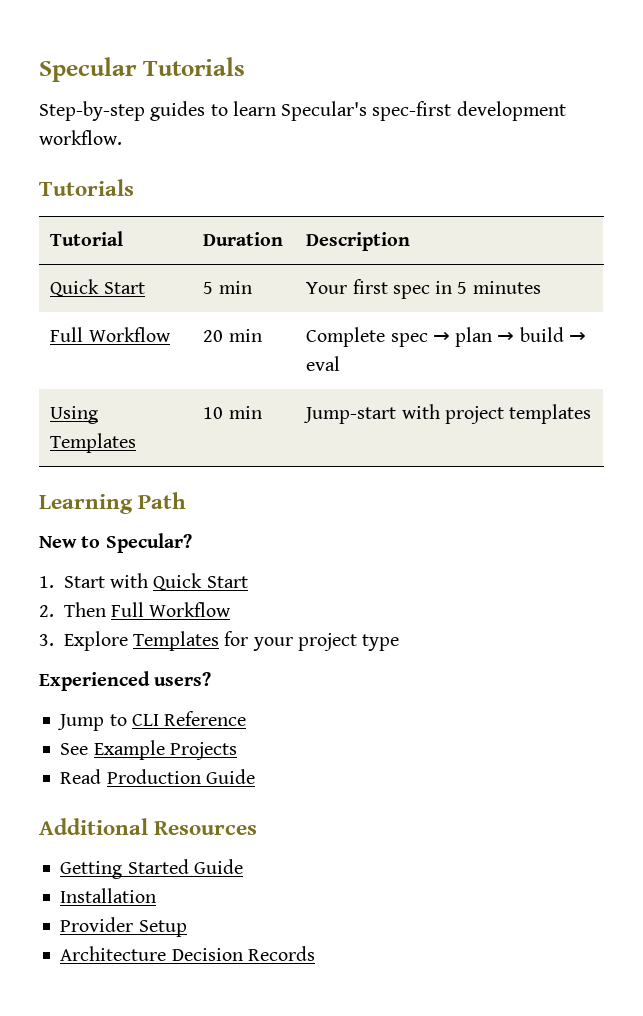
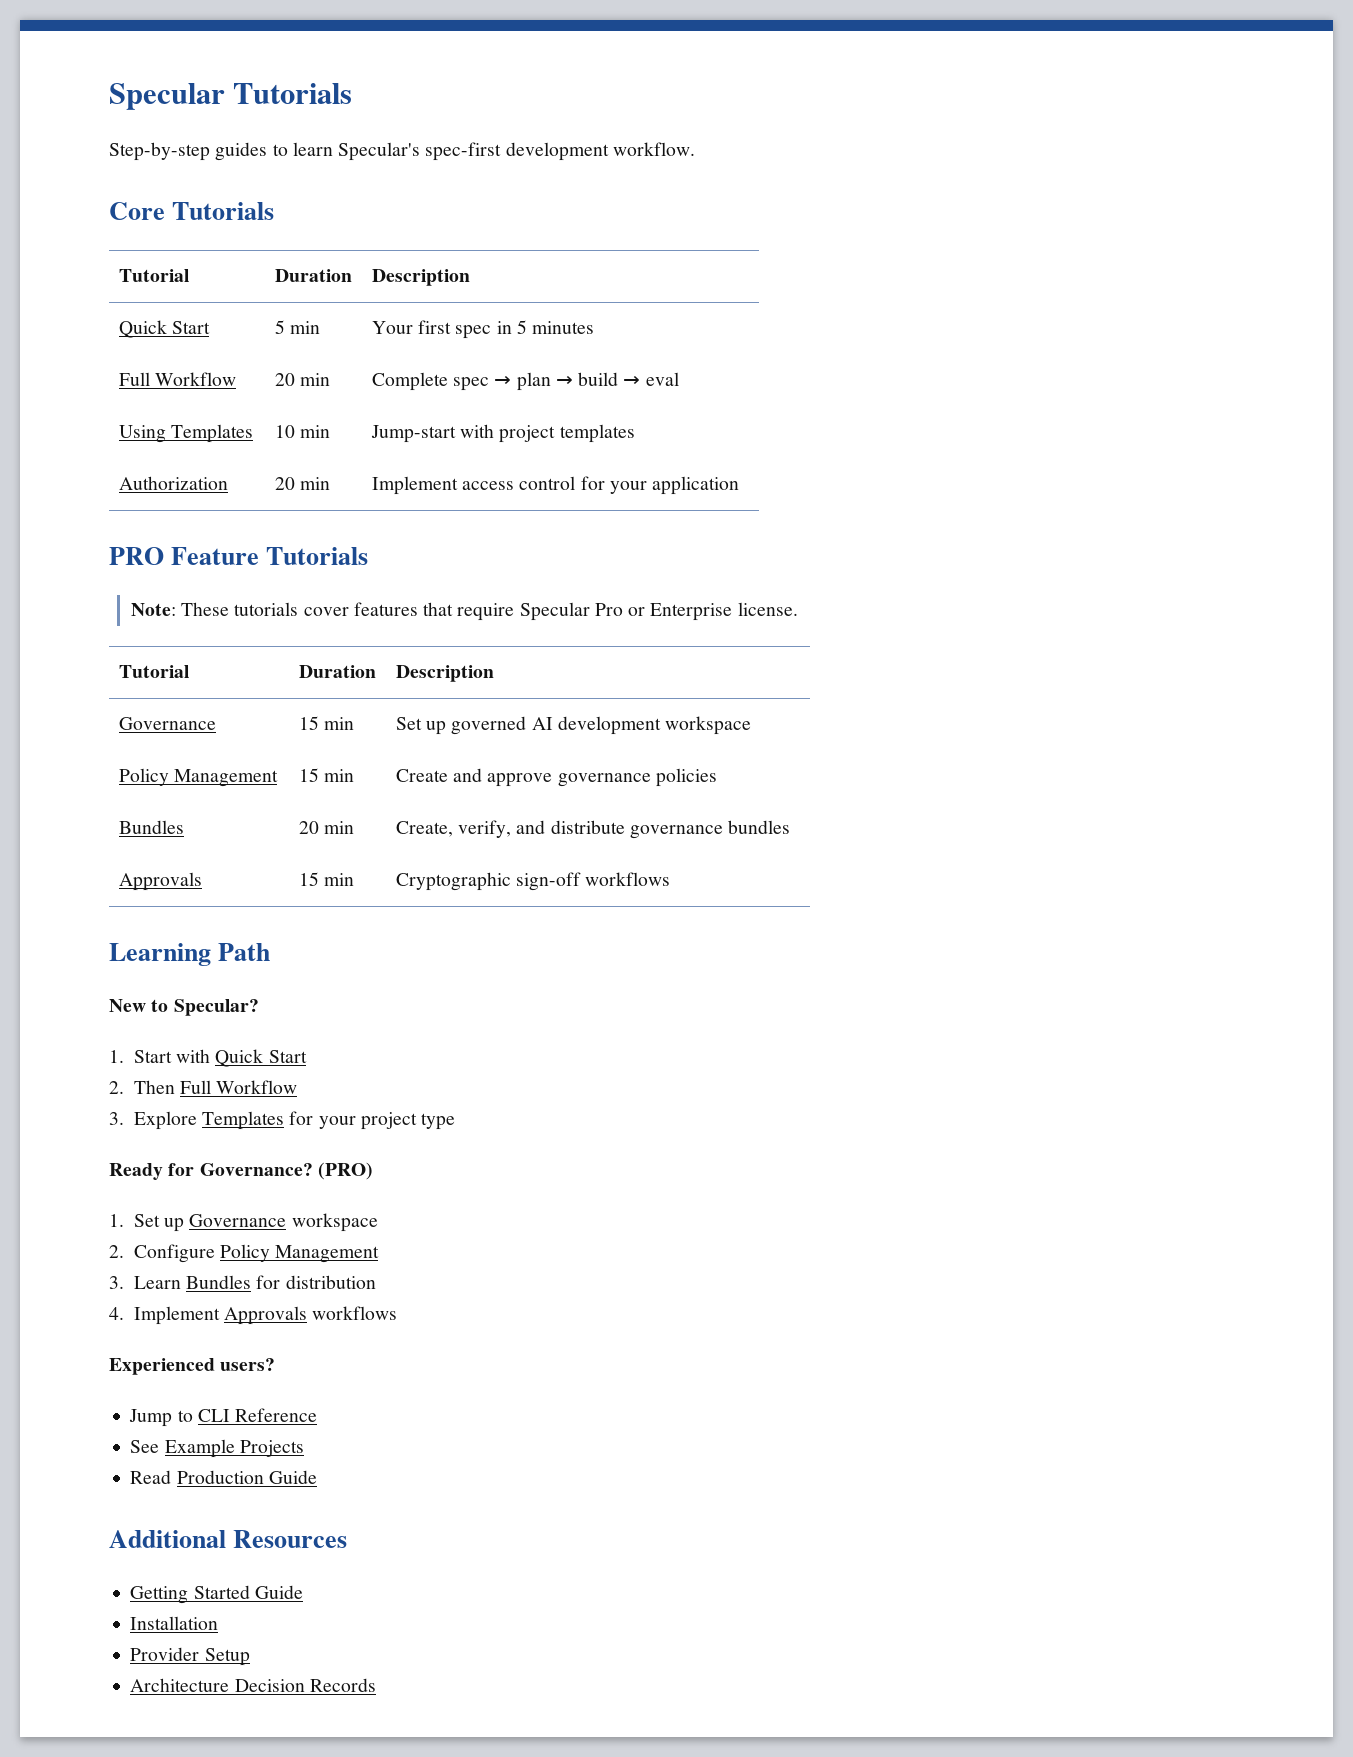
  Step-by-step guides to learn Specular's spec-first development workflow.
- Tutorials
+ Core Tutorials
+ Authorization | 20 min | Implement access control for your application
+ PRO Feature Tutorials
+ Note: These tutorials cover features that require Specular Pro or Enterprise license.
+ Tutorial | Duration | Description
+ Governance | 15 min | Set up governed AI development workspace
+ Policy Management | 15 min | Create and approve governance policies
+ Bundles | 20 min | Create, verify, and distribute governance bundles
+ Approvals | 15 min | Cryptographic sign-off workflows
+ Ready for Governance? (PRO)
+ 1. Set up Governance workspace
+ 2. Configure Policy Management
+ 3. Learn Bundles for distribution
+ 4. Implement Approvals workflows

